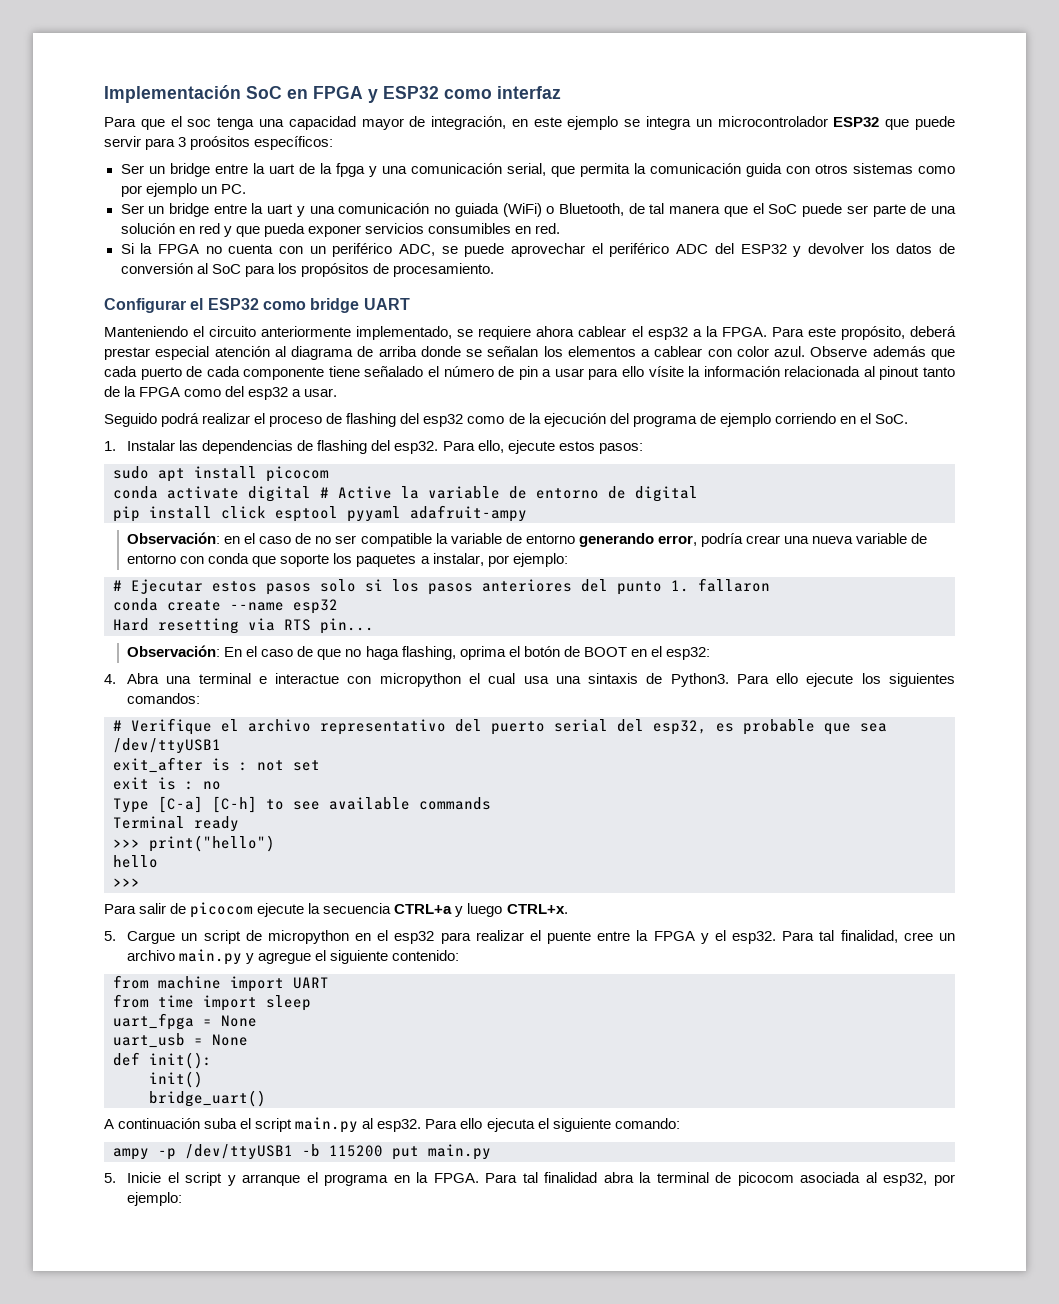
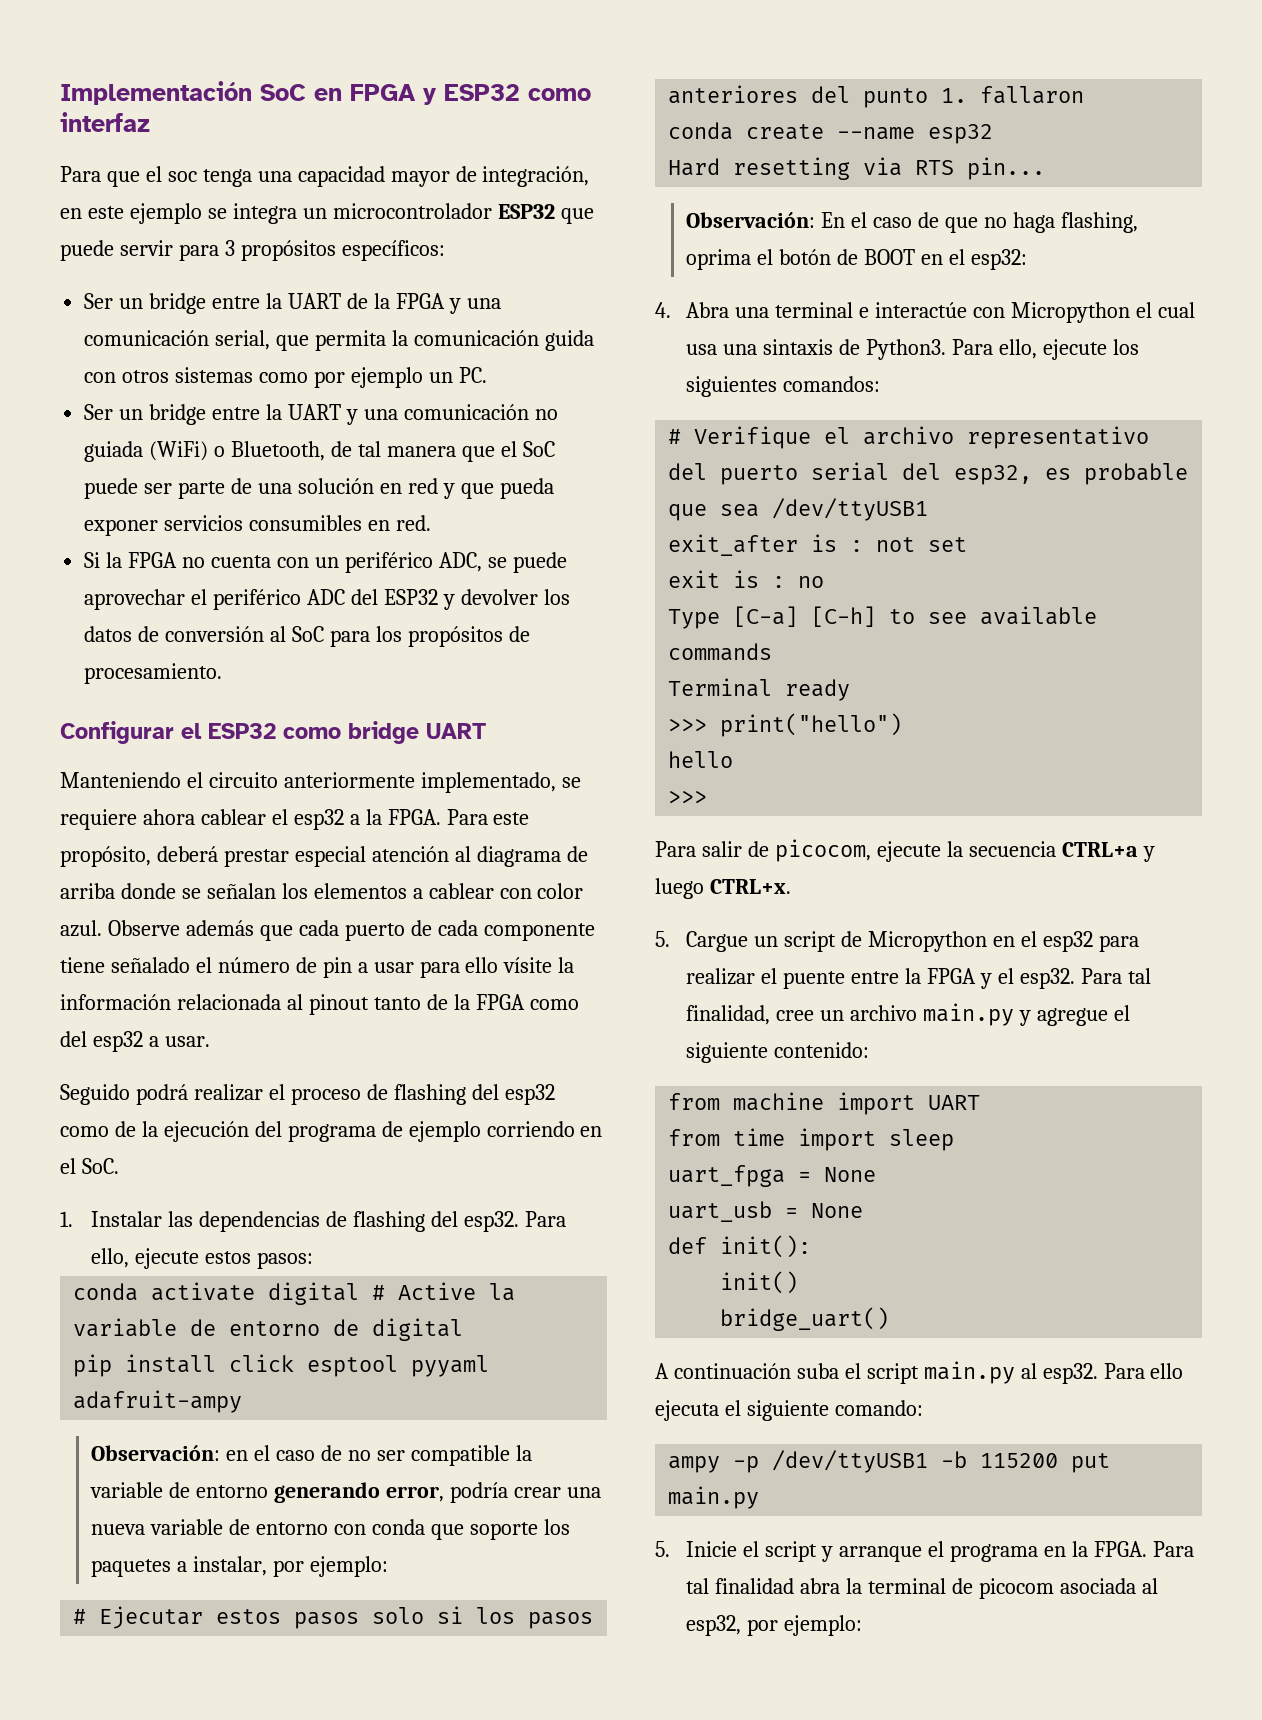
- Para que el soc tenga una capacidad mayor de integración, en este ejemplo se integra un microcontrolador ESP32 que puede servir para 3 proósitos específicos:
+ Para que el soc tenga una capacidad mayor de integración, en este ejemplo se integra un microcontrolador ESP32 que puede servir para 3 propósitos específicos:
- Ser un bridge entre la uart de la fpga y una comunicación serial, que permita la comunicación guida con otros sistemas como por ejemplo un PC.
+ Ser un bridge entre la UART de la FPGA y una comunicación serial, que permita la comunicación guida con otros sistemas como por ejemplo un PC.
- Ser un bridge entre la uart y una comunicación no guiada (WiFi) o Bluetooth, de tal manera que el SoC puede ser parte de una solución en red y que pueda exponer servicios consumibles en red.
+ Ser un bridge entre la UART y una comunicación no guiada (WiFi) o Bluetooth, de tal manera que el SoC puede ser parte de una solución en red y que pueda exponer servicios consumibles en red.
- sudo apt install picocom
- 4. Abra una terminal e interactue con micropython el cual usa una sintaxis de Python3.
+ 4. Abra una terminal e interactúe con Micropython el cual usa una sintaxis de Python3.
- Para ello ejecute los siguientes comandos:
+ Para ello, ejecute los siguientes comandos:
- Para salir de picocom ejecute la secuencia CTRL+a y luego CTRL+x.
+ Para salir de picocom, ejecute la secuencia CTRL+a y luego CTRL+x.
- 5. Cargue un script de micropython en el esp32 para realizar el puente entre la FPGA y el esp32.
+ 5. Cargue un script de Micropython en el esp32 para realizar el puente entre la FPGA y el esp32.

